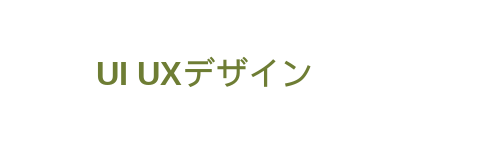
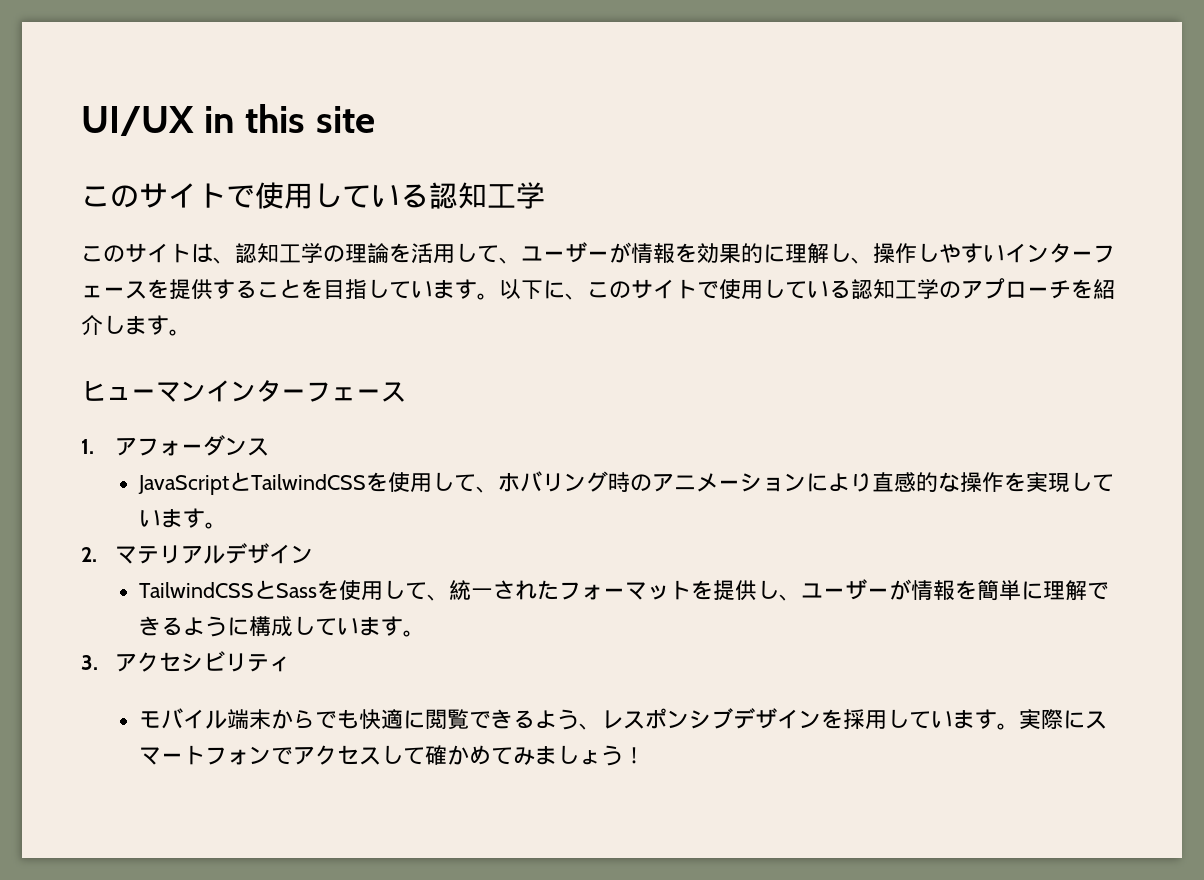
- UI UXデザイン
+ UI/UX in this site
+ このサイトで使用している認知工学
+ このサイトは、認知工学の理論を活用して、ユーザーが情報を効果的に理解し、操作しやすいインターフェースを提供することを目指しています。以下に、このサイトで使用している認知工学のアプローチを紹介します。
+ ヒューマンインターフェース
+ 1.アフォーダンス
+ JavaScriptとTailwindCSSを使用して、ホバリング時のアニメーションにより直感的な操作を実現しています。
+ 2.マテリアルデザイン
+ TailwindCSSとSassを使用して、統一されたフォーマットを提供し、ユーザーが情報を簡単に理解できるように構成しています。
+ 3.アクセシビリティ
+ モバイル端末からでも快適に閲覧できるよう、レスポンシブデザインを採用しています。実際にスマートフォンでアクセスして確かめてみましょう！

